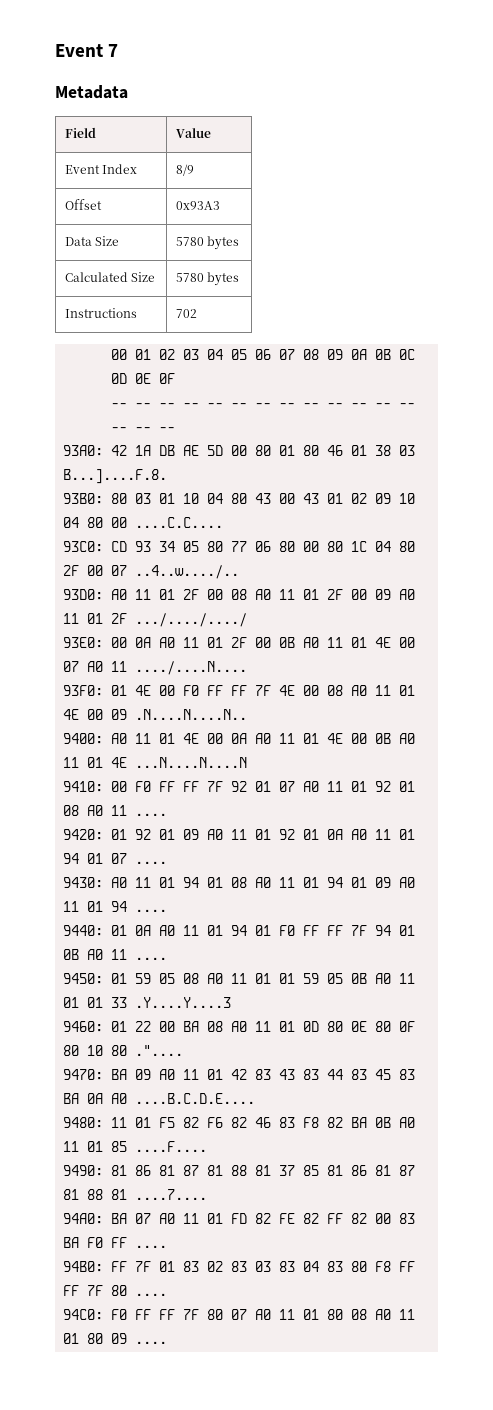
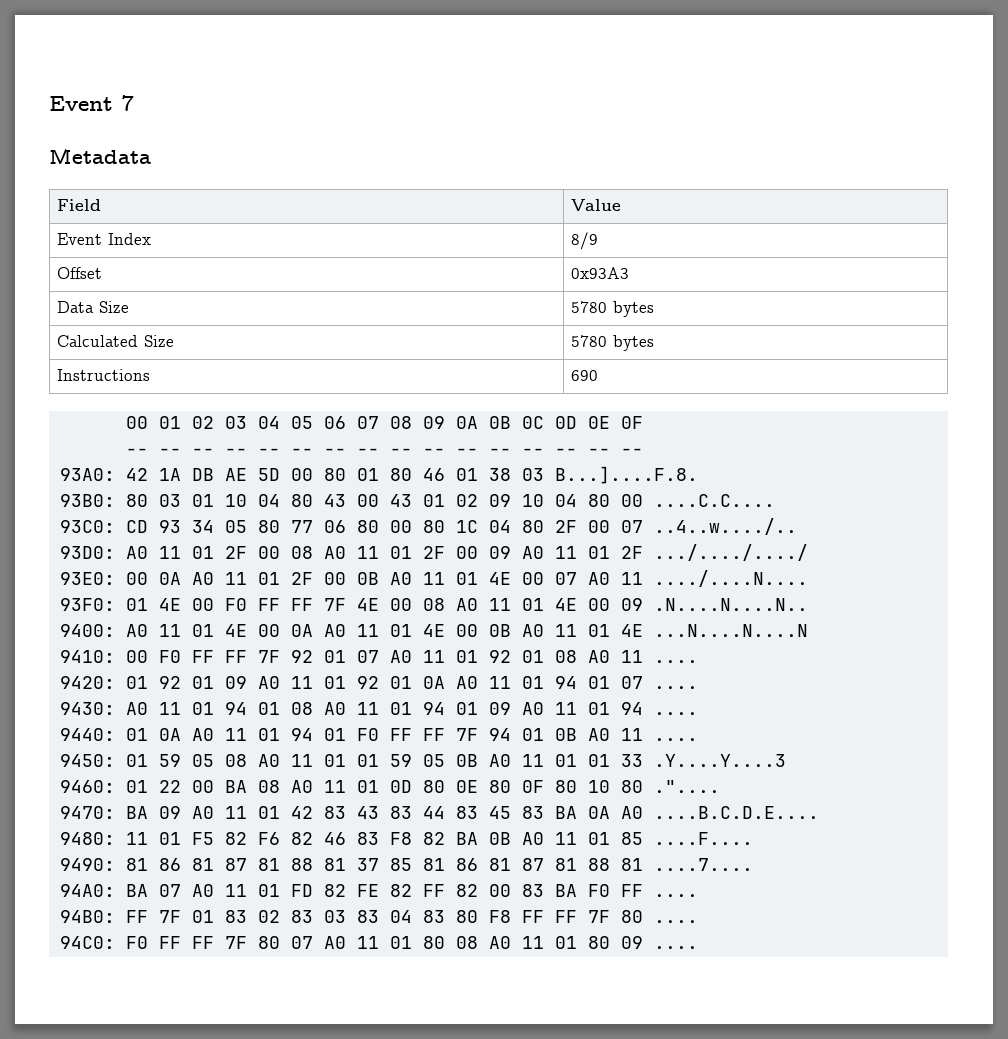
- Instructions | 702
+ Instructions | 690

